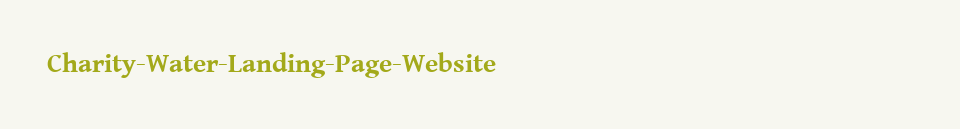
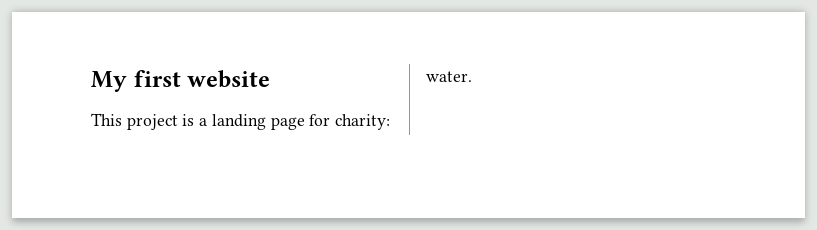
- Charity-Water-Landing-Page-Website
+ My first website
+ This project is a landing page for charity: water.

